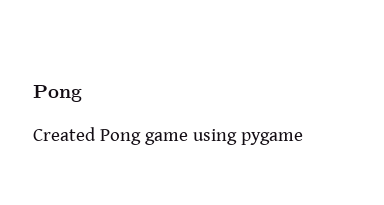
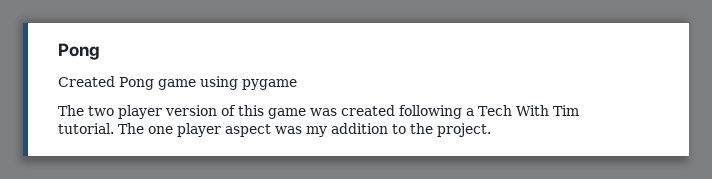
+ The two player version of this game was created following a Tech With Tim tutorial. The one player aspect was my addition to the project.

